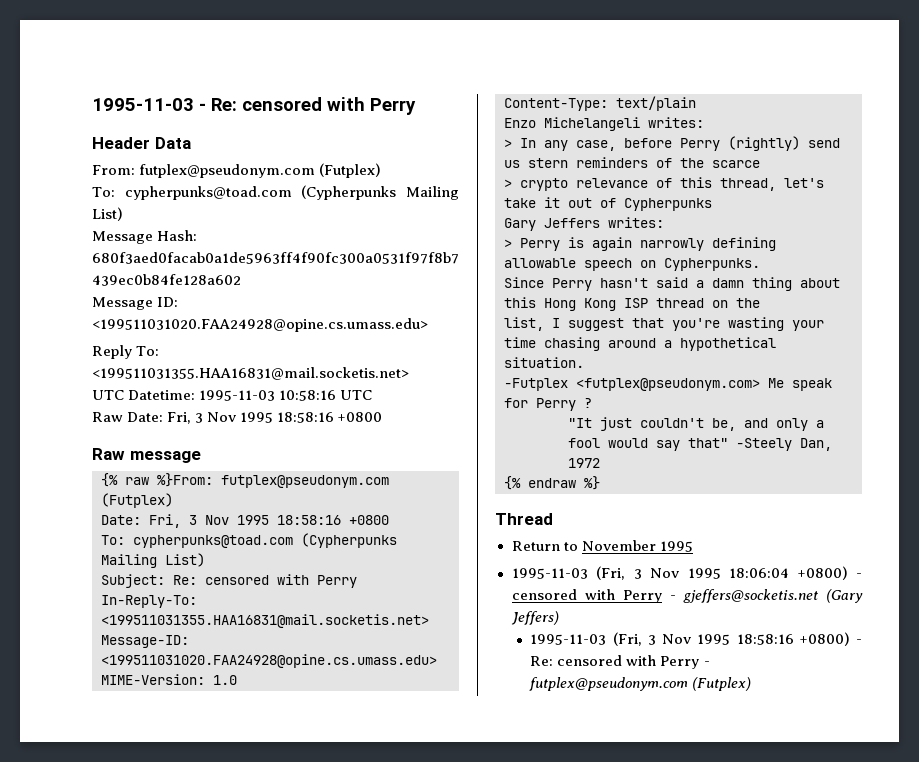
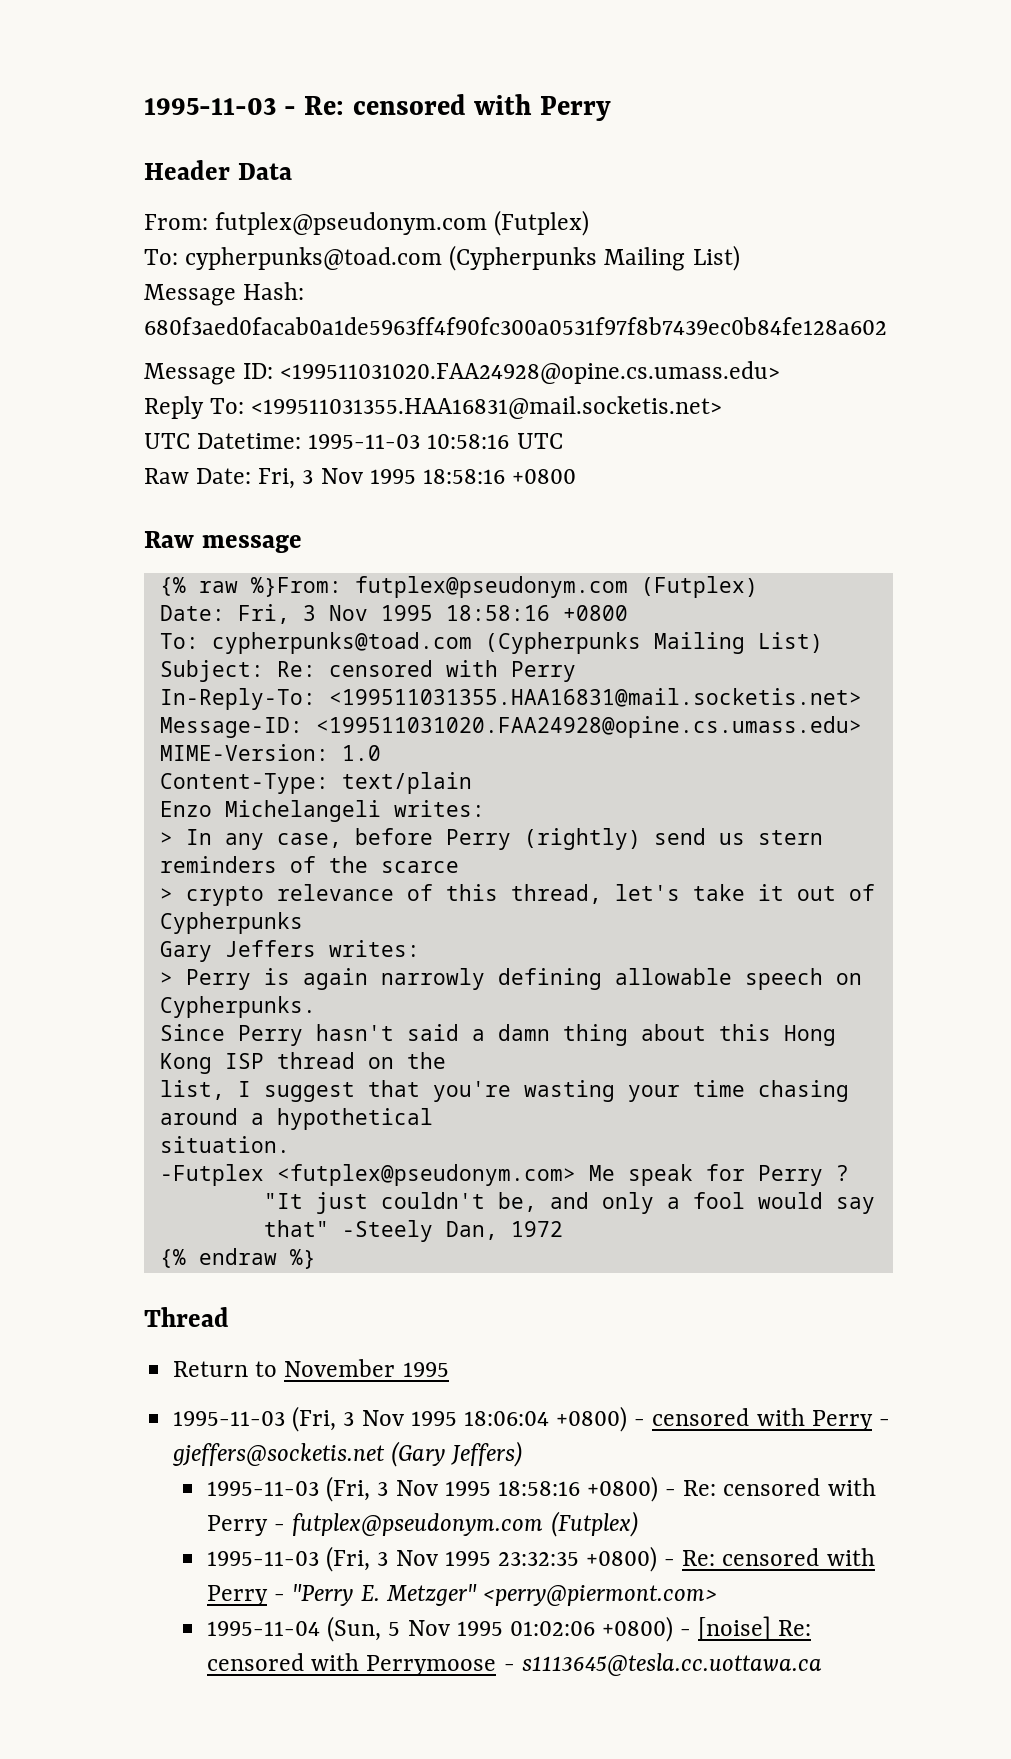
+ 1995-11-03 (Fri, 3 Nov 1995 23:32:35 +0800) - Re: censored with Perry - "Perry E. Metzger" <perry@piermont.com>
+ 1995-11-04 (Sun, 5 Nov 1995 01:02:06 +0800) - [noise] Re: censored with Perrymoose - s1113645@tesla.cc.uottawa.ca

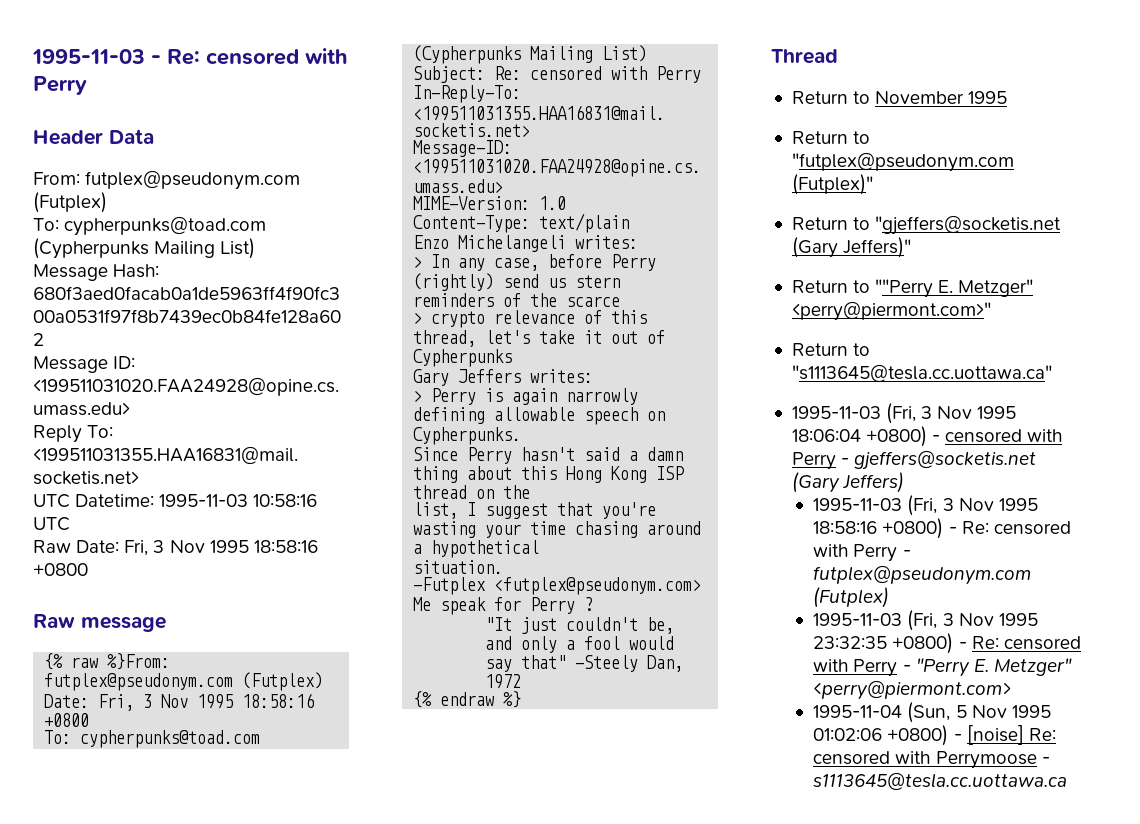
+ Return to "futplex@pseudonym.com (Futplex)"
+ Return to "gjeffers@socketis.net (Gary Jeffers)"
+ Return to ""Perry E. Metzger" <perry@piermont.com>"
+ Return to "s1113645@tesla.cc.uottawa.ca"

